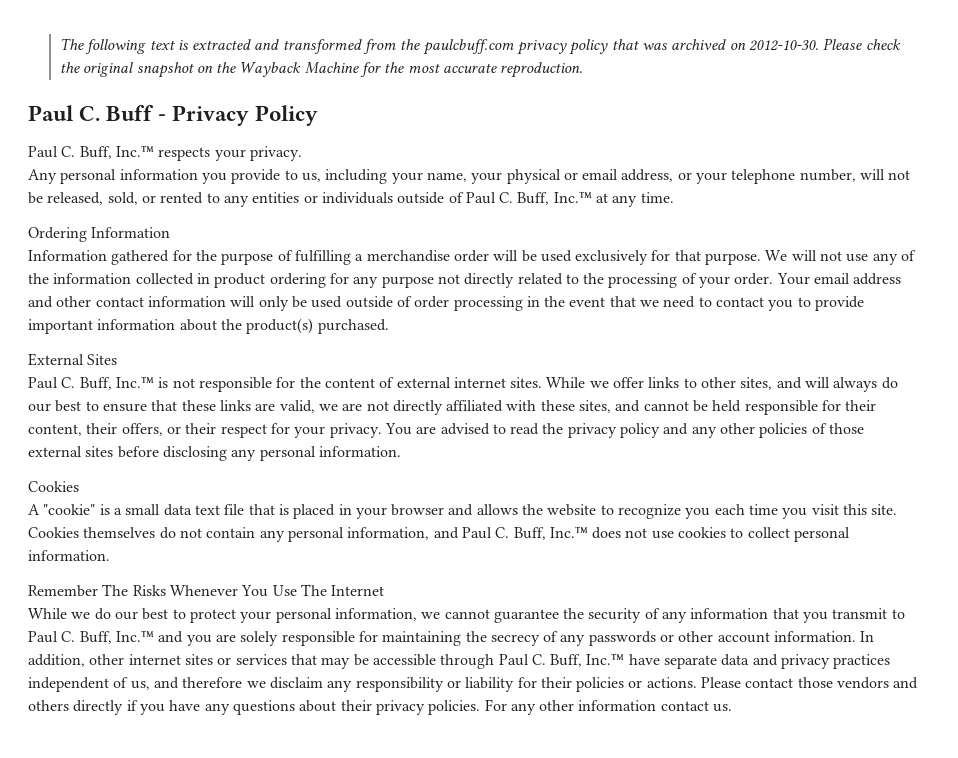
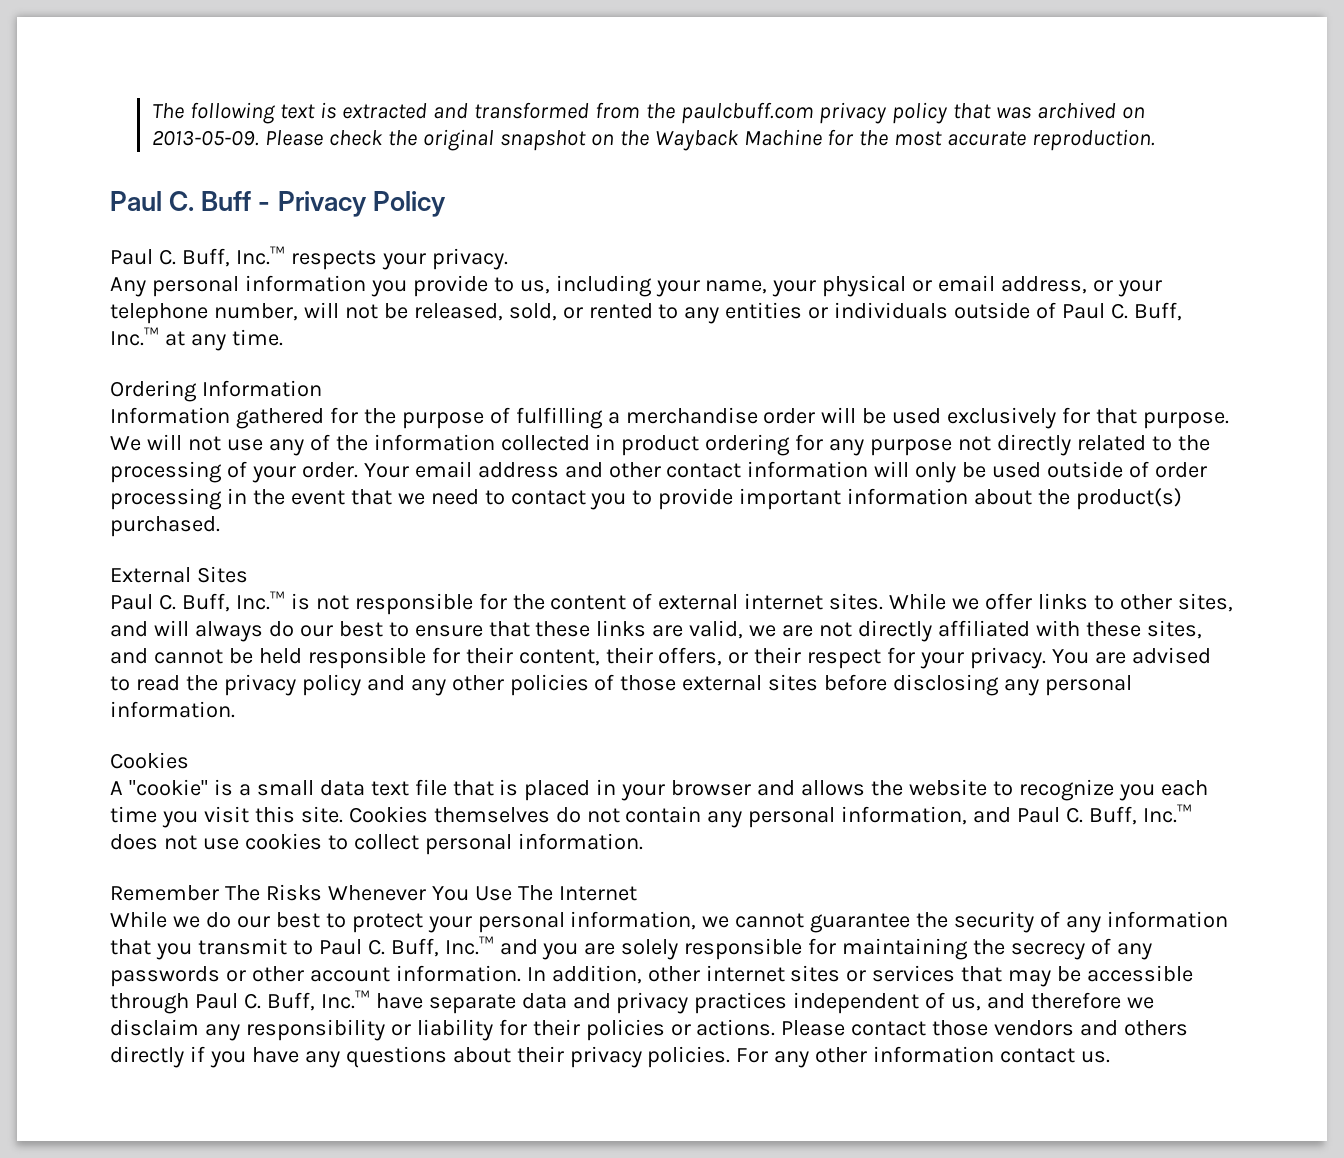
- The following text is extracted and transformed from the paulcbuff.com privacy policy that was archived on 2012-10-30.
+ The following text is extracted and transformed from the paulcbuff.com privacy policy that was archived on 2013-05-09.

